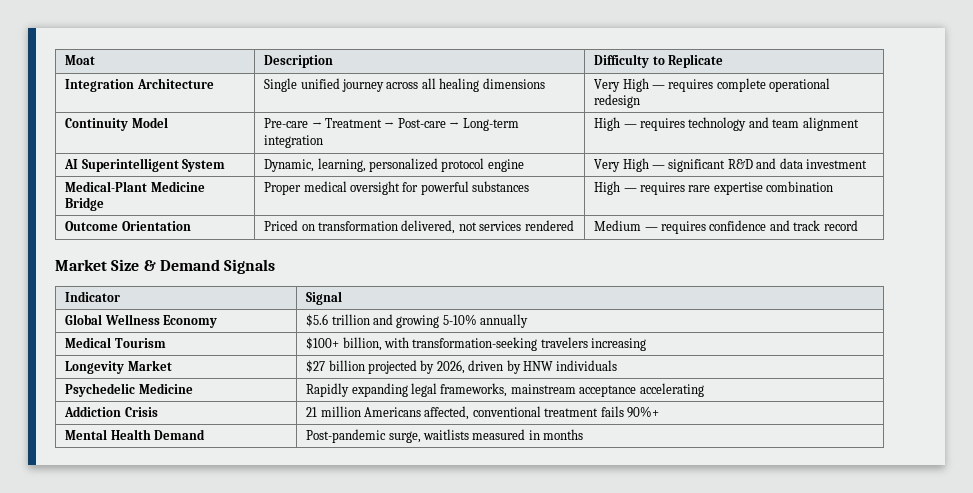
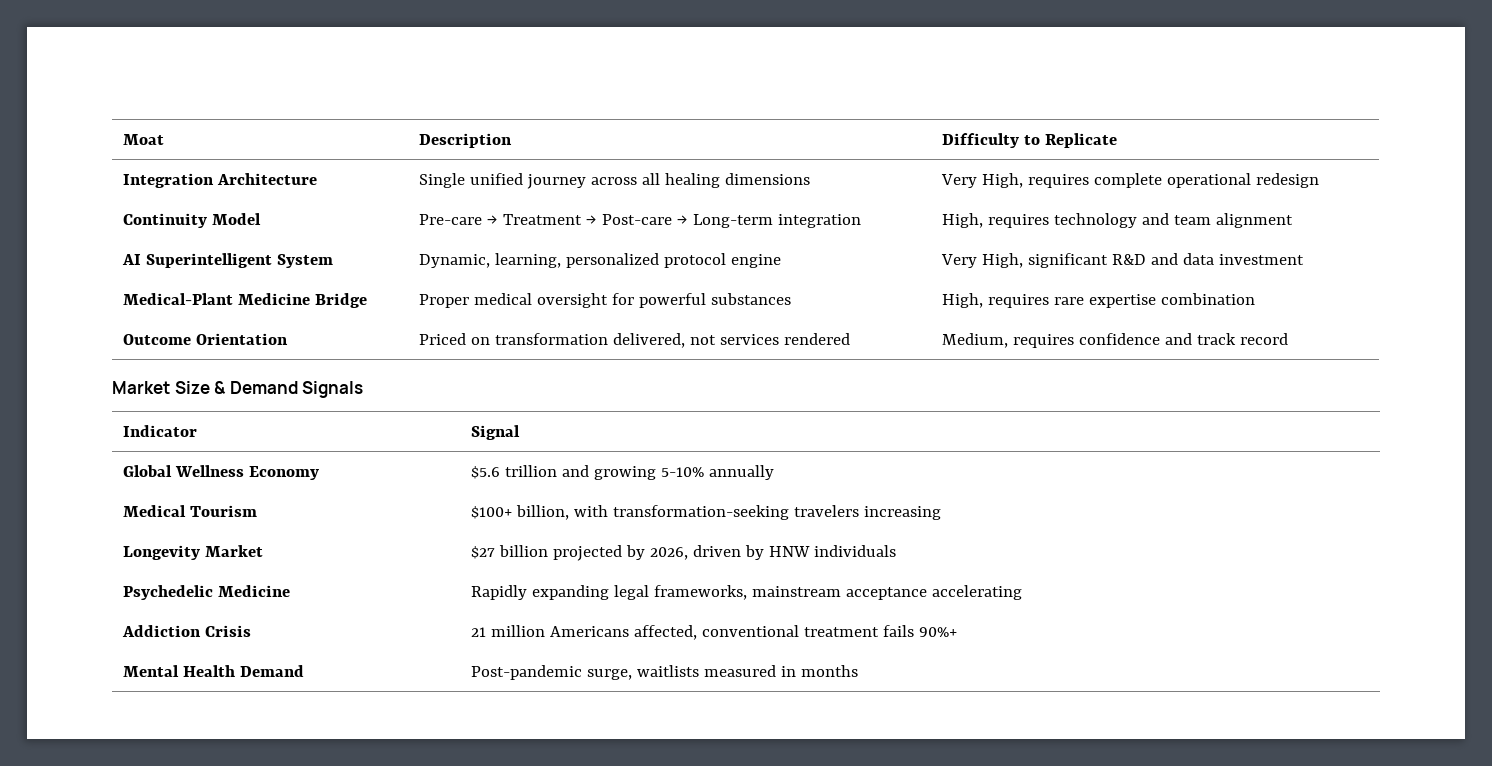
- Integration Architecture | Single unified journey across all healing dimensions | Very High — requires complete operational redesign
+ Integration Architecture | Single unified journey across all healing dimensions | Very High, requires complete operational redesign
- Continuity Model | Pre-care → Treatment → Post-care → Long-term integration | High — requires technology and team alignment
+ Continuity Model | Pre-care → Treatment → Post-care → Long-term integration | High, requires technology and team alignment
- AI Superintelligent System | Dynamic, learning, personalized protocol engine | Very High — significant R&D and data investment
+ AI Superintelligent System | Dynamic, learning, personalized protocol engine | Very High, significant R&D and data investment
- Medical-Plant Medicine Bridge | Proper medical oversight for powerful substances | High — requires rare expertise combination
+ Medical-Plant Medicine Bridge | Proper medical oversight for powerful substances | High, requires rare expertise combination
- Outcome Orientation | Priced on transformation delivered, not services rendered | Medium — requires confidence and track record
+ Outcome Orientation | Priced on transformation delivered, not services rendered | Medium, requires confidence and track record

